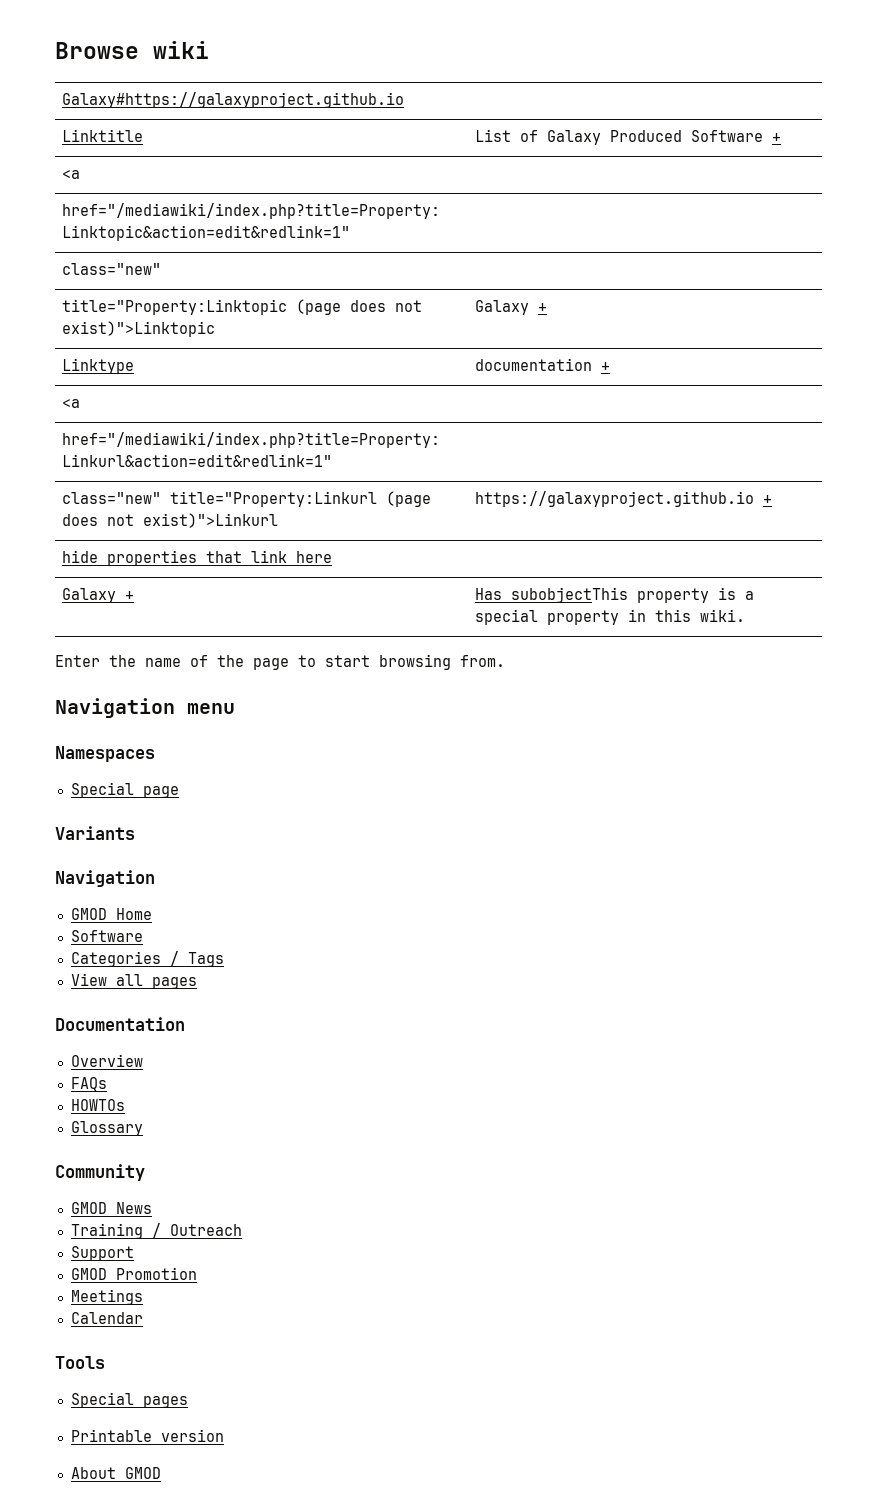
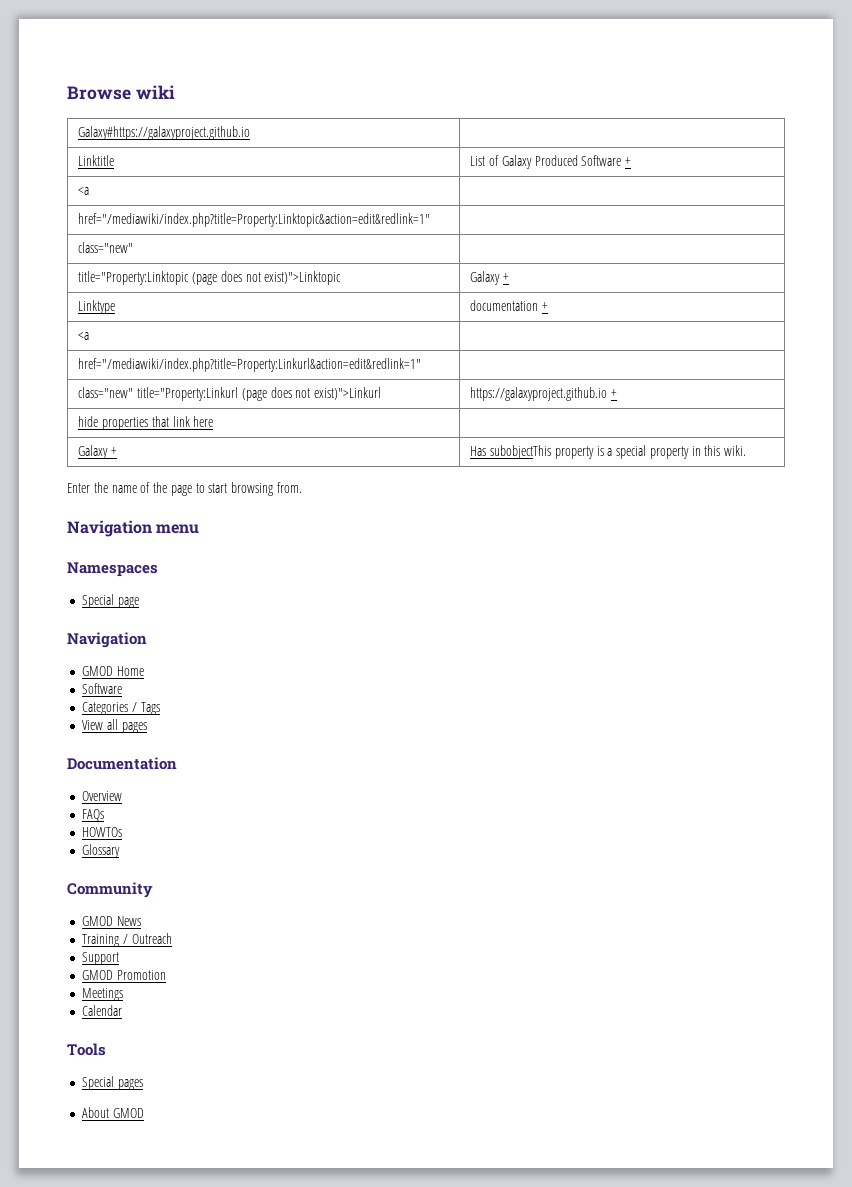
- Variants
- Printable version

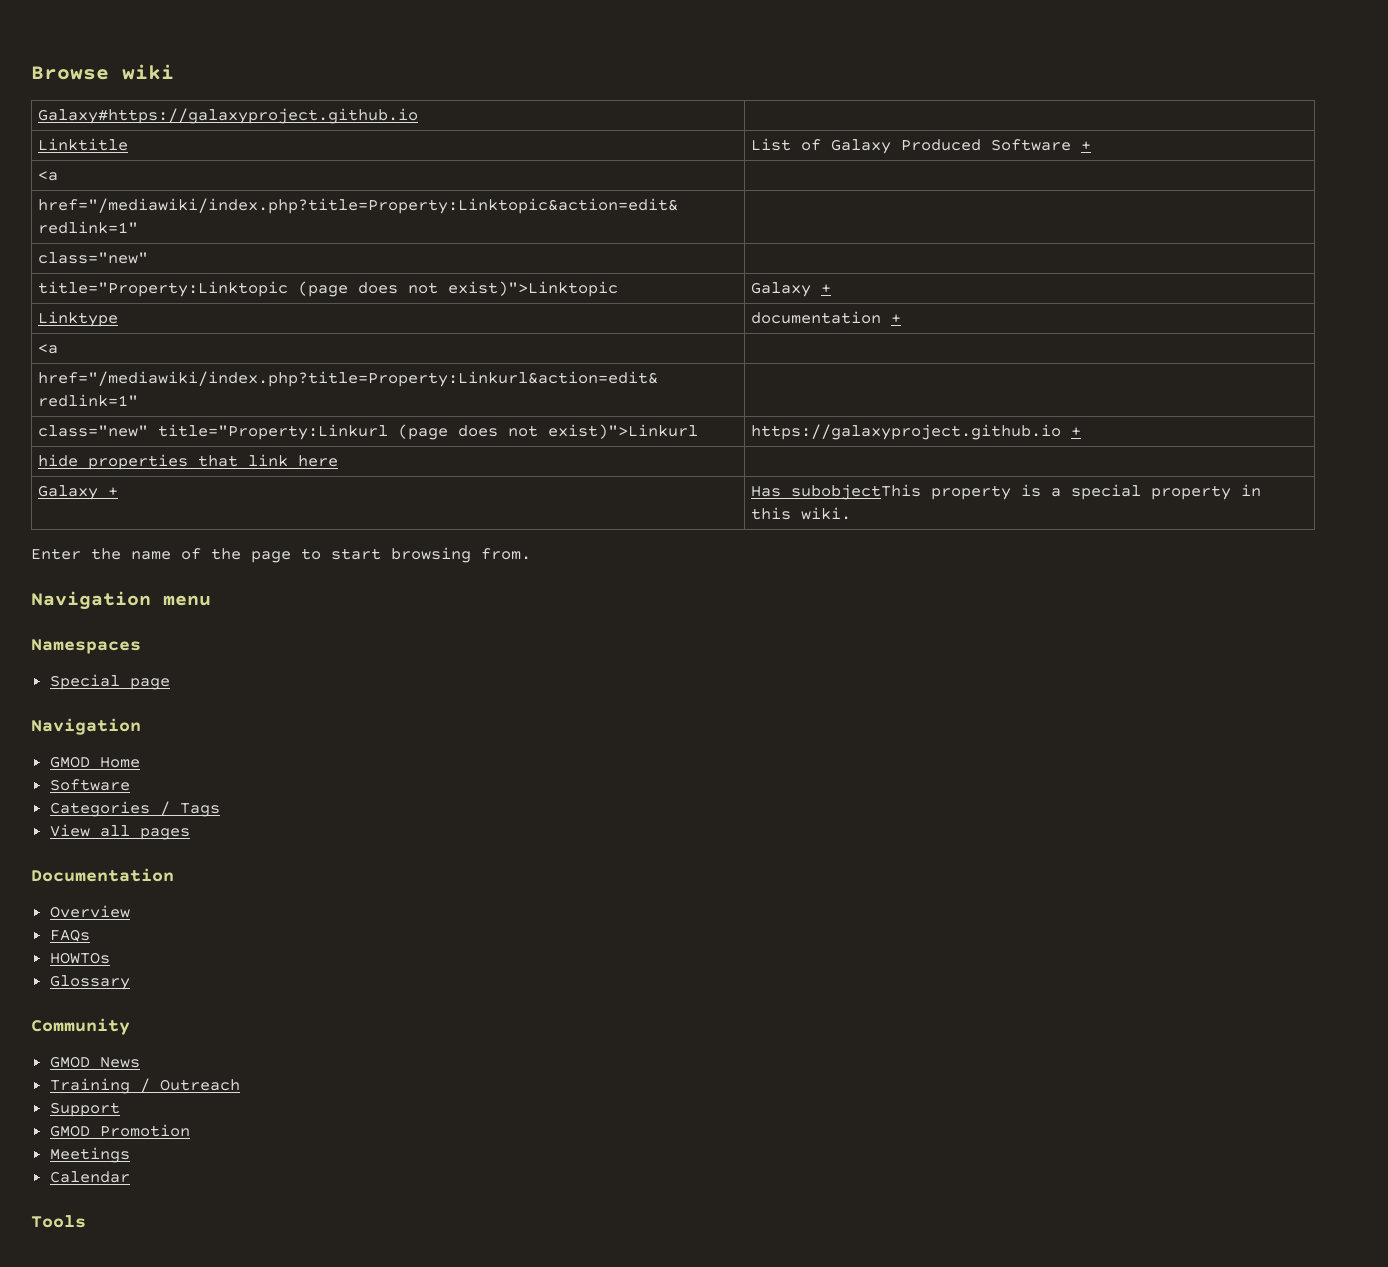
- Special pages
- About GMOD

